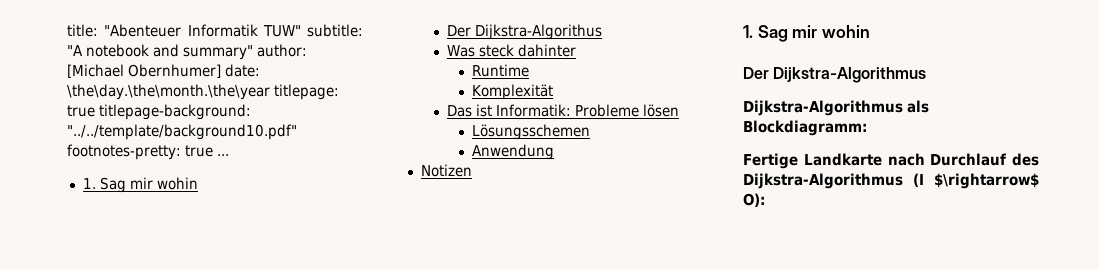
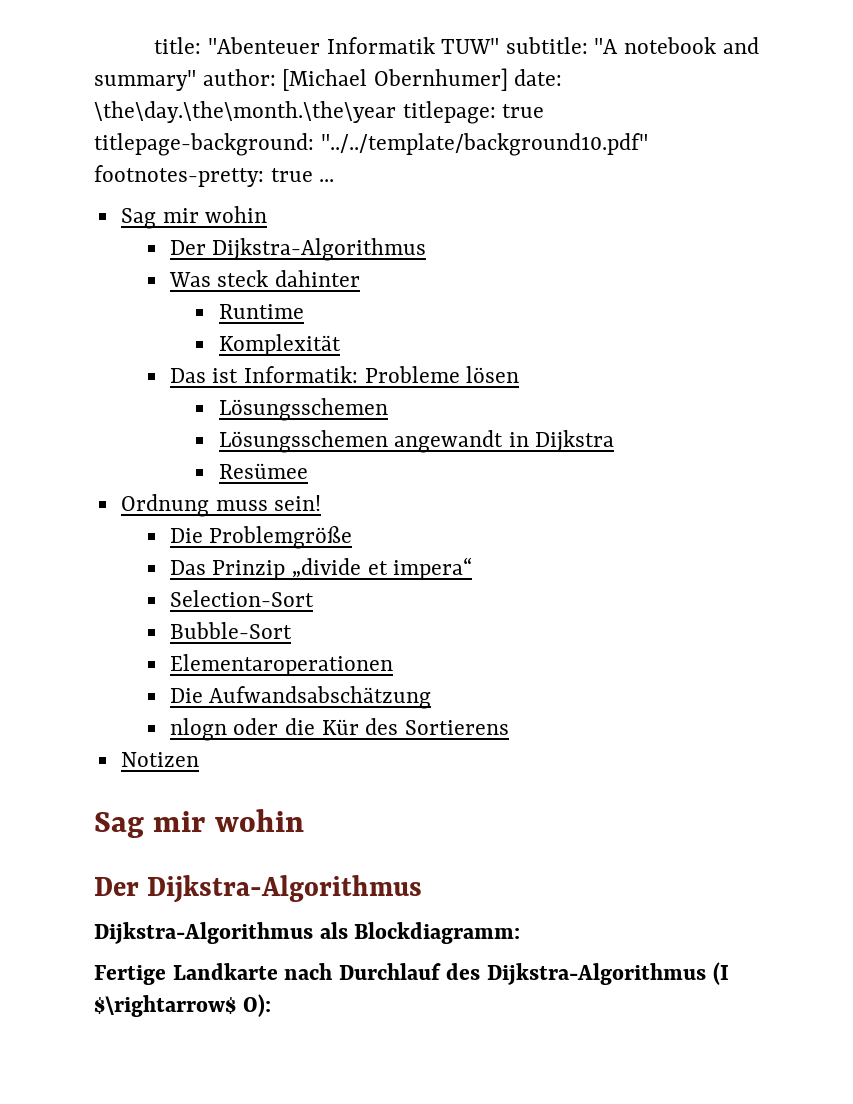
  title: "Abenteuer Informatik TUW" subtitle: "A notebook and summary" author: [Michael Obernhumer] date: \the\day.\the\month.\the\year titlepage: true titlepage-background: "../../template/background10.pdf" footnotes-pretty: true ...
- 1. Sag mir wohin
- Der Dijkstra-Algorithus
+ Sag mir wohin
+ Der Dijkstra-Algorithmus
- Anwendung
+ Lösungsschemen angewandt in Dijkstra
+ Resümee
+ Ordnung muss sein!
+ Die Problemgröße
+ Das Prinzip „divide et impera“
+ Selection-Sort
+ Bubble-Sort
+ Elementaroperationen
+ Die Aufwandsabschätzung
+ nlogn oder die Kür des Sortierens
  Notizen
- 1. Sag mir wohin
+ Sag mir wohin

